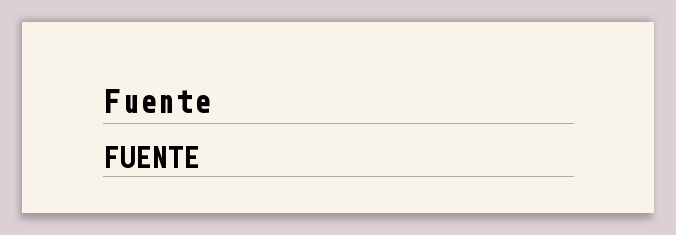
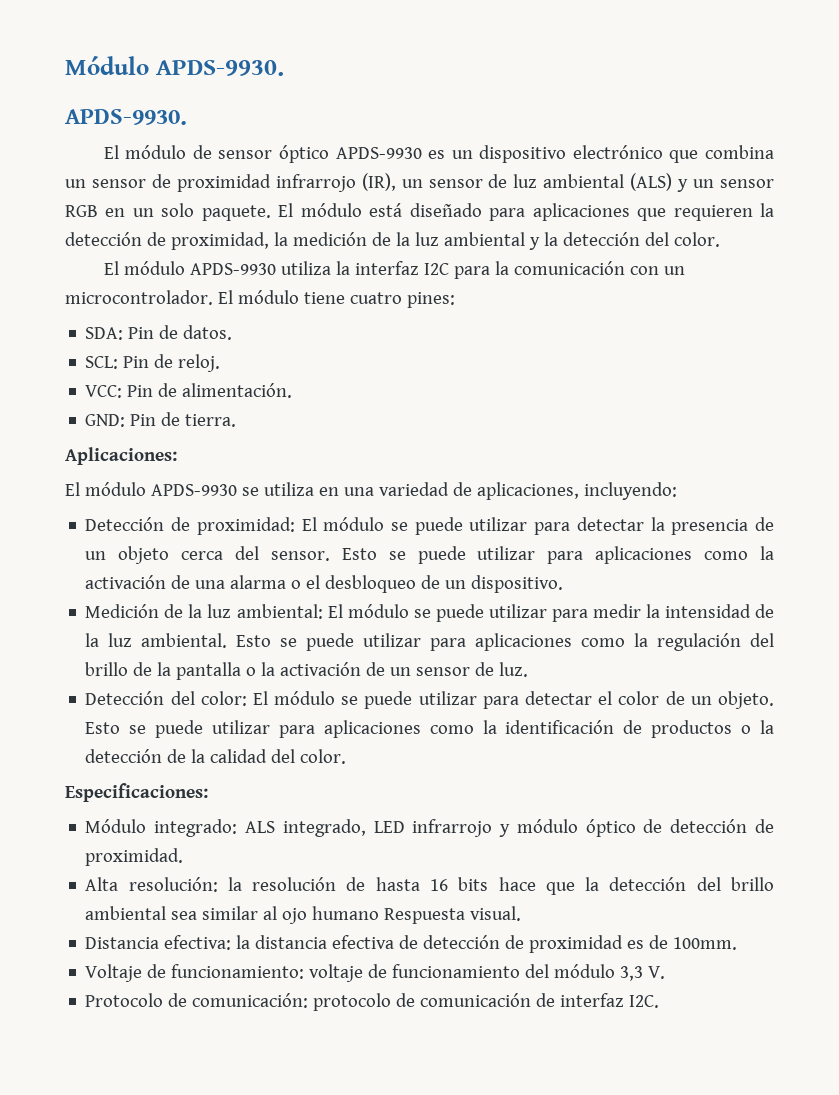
- Fuente
- FUENTE
+ Módulo APDS-9930.
+ APDS-9930.
+ El módulo de sensor óptico APDS-9930 es un dispositivo electrónico que combina un sensor de proximidad infrarrojo (IR), un sensor de luz ambiental (ALS) y un sensor RGB en un solo paquete. El módulo está diseñado para aplicaciones que requieren la detección de proximidad, la medición de la luz ambiental y la detección del color.
+ El módulo APDS-9930 utiliza la interfaz I2C para la comunicación con un microcontrolador. El módulo tiene cuatro pines:
+ SDA: Pin de datos.
+ SCL: Pin de reloj.
+ VCC: Pin de alimentación.
+ GND: Pin de tierra.
+ Aplicaciones:
+ El módulo APDS-9930 se utiliza en una variedad de aplicaciones, incluyendo:
+ Detección de proximidad: El módulo se puede utilizar para detectar la presencia de un objeto cerca del sensor. Esto se puede utilizar para aplicaciones como la activación de una alarma o el desbloqueo de un dispositivo.
+ Medición de la luz ambiental: El módulo se puede utilizar para medir la intensidad de la luz ambiental. Esto se puede utilizar para aplicaciones como la regulación del brillo de la pantalla o la activación de un sensor de luz.
+ Detección del color: El módulo se puede utilizar para detectar el color de un objeto. Esto se puede utilizar para aplicaciones como la identificación de productos o la detección de la calidad del color.
+ Especificaciones:
+ Módulo integrado: ALS integrado, LED infrarrojo y módulo óptico de detección de proximidad.
+ Alta resolución: la resolución de hasta 16 bits hace que la detección del brillo ambiental sea similar al ojo humano Respuesta visual.
+ Distancia efectiva: la distancia efectiva de detección de proximidad es de 100mm.
+ Voltaje de funcionamiento: voltaje de funcionamiento del módulo 3,3 V.
+ Protocolo de comunicación: protocolo de comunicación de interfaz I2C.

